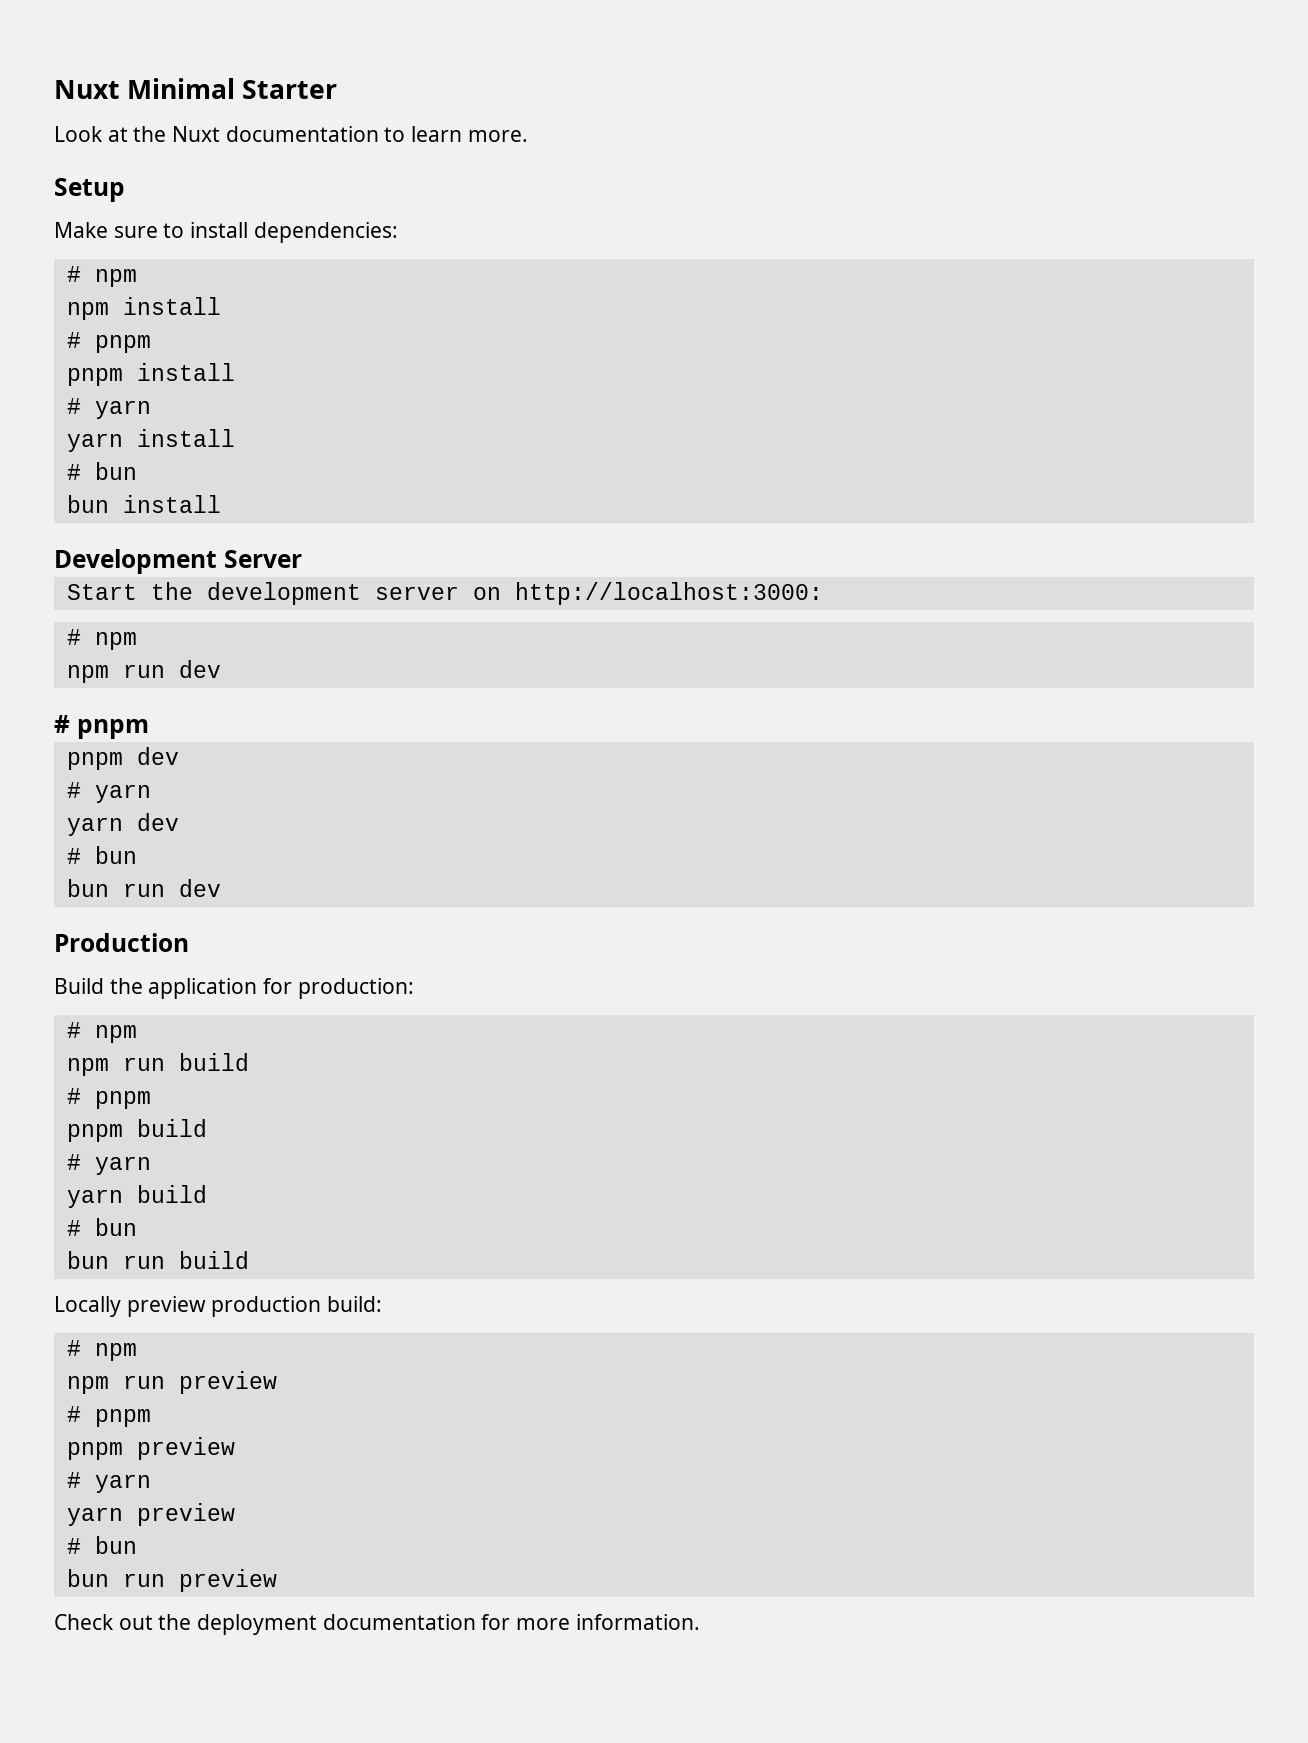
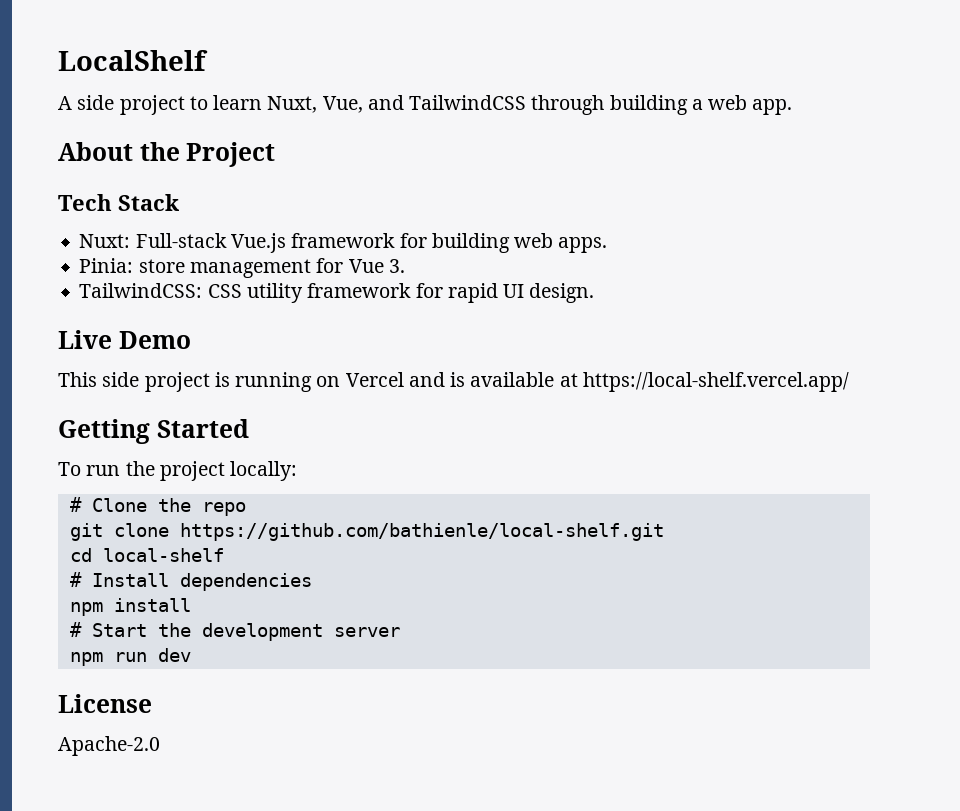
- Nuxt Minimal Starter
- Look at the Nuxt documentation to learn more.
- Setup
- Make sure to install dependencies:
- # npm
+ LocalShelf
+ A side project to learn Nuxt, Vue, and TailwindCSS through building a web app.
+ About the Project
+ Tech Stack
+ Nuxt: Full-stack Vue.js framework for building web apps.
+ Pinia: store management for Vue 3.
+ TailwindCSS: CSS utility framework for rapid UI design.
+ Live Demo
+ This side project is running on Vercel and is available at https://local-shelf.vercel.app/
+ Getting Started
+ To run the project locally:
+ # Clone the repo
+ git clone https://github.com/bathienle/local-shelf.git
+ cd local-shelf
+ # Install dependencies
  npm install
- # pnpm
- pnpm install
- # yarn
- yarn install
- # bun
- bun install
- Development Server
- Start the development server on http://localhost:3000:
- # npm
+ # Start the development server
  npm run dev
- # pnpm
- pnpm dev
- # yarn
- yarn dev
- # bun
- bun run dev
- Production
- Build the application for production:
- # npm
- npm run build
- # pnpm
- pnpm build
- # yarn
- yarn build
- # bun
- bun run build
- Locally preview production build:
- # npm
- npm run preview
- # pnpm
- pnpm preview
- # yarn
- yarn preview
- # bun
- bun run preview
- Check out the deployment documentation for more information.
+ License
+ Apache-2.0

